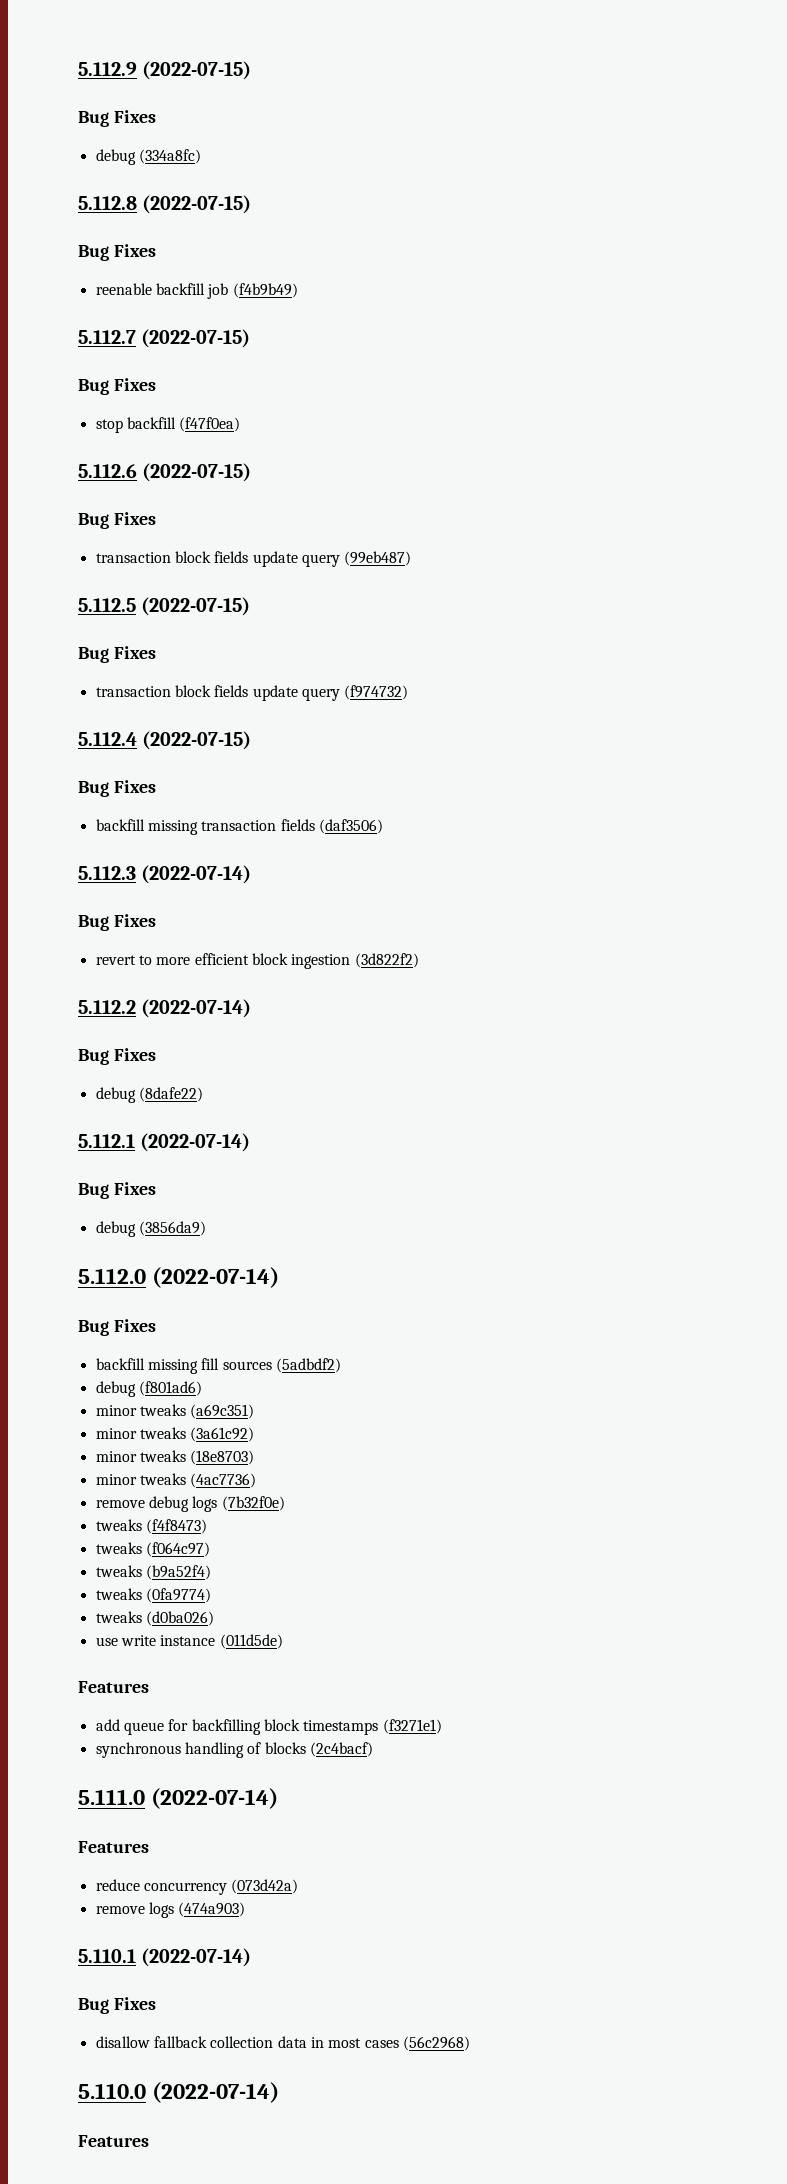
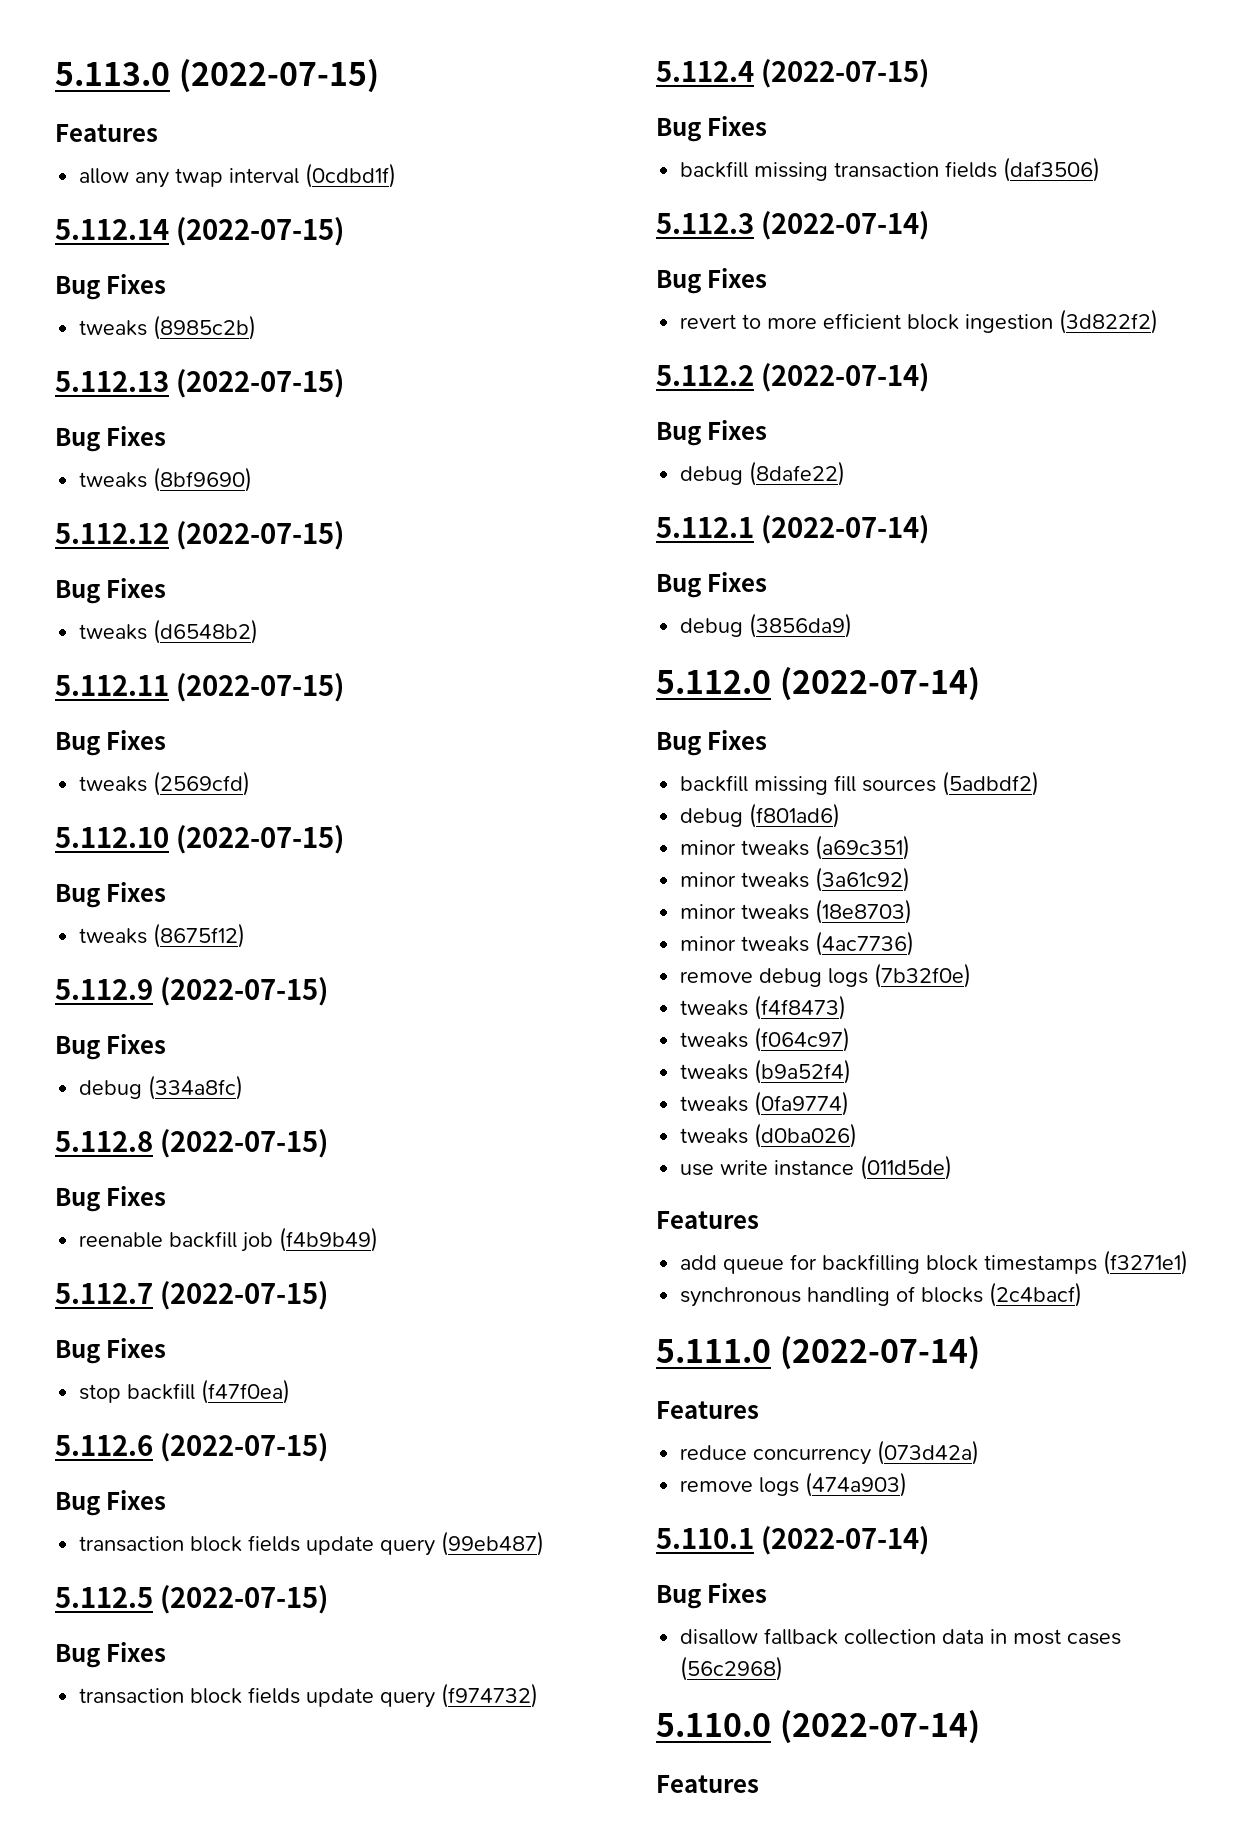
+ 5.113.0 (2022-07-15)
+ Features
+ allow any twap interval (0cdbd1f)
+ 5.112.14 (2022-07-15)
+ Bug Fixes
+ tweaks (8985c2b)
+ 5.112.13 (2022-07-15)
+ Bug Fixes
+ tweaks (8bf9690)
+ 5.112.12 (2022-07-15)
+ Bug Fixes
+ tweaks (d6548b2)
+ 5.112.11 (2022-07-15)
+ Bug Fixes
+ tweaks (2569cfd)
+ 5.112.10 (2022-07-15)
+ Bug Fixes
+ tweaks (8675f12)

